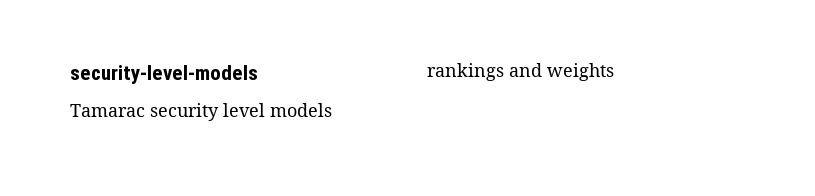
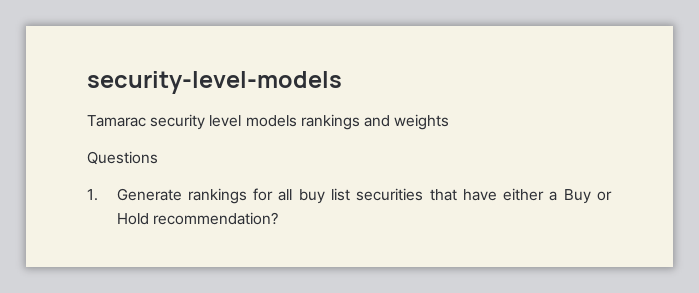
+ Questions
+ 1. Generate rankings for all buy list securities that have either a Buy or Hold recommendation?

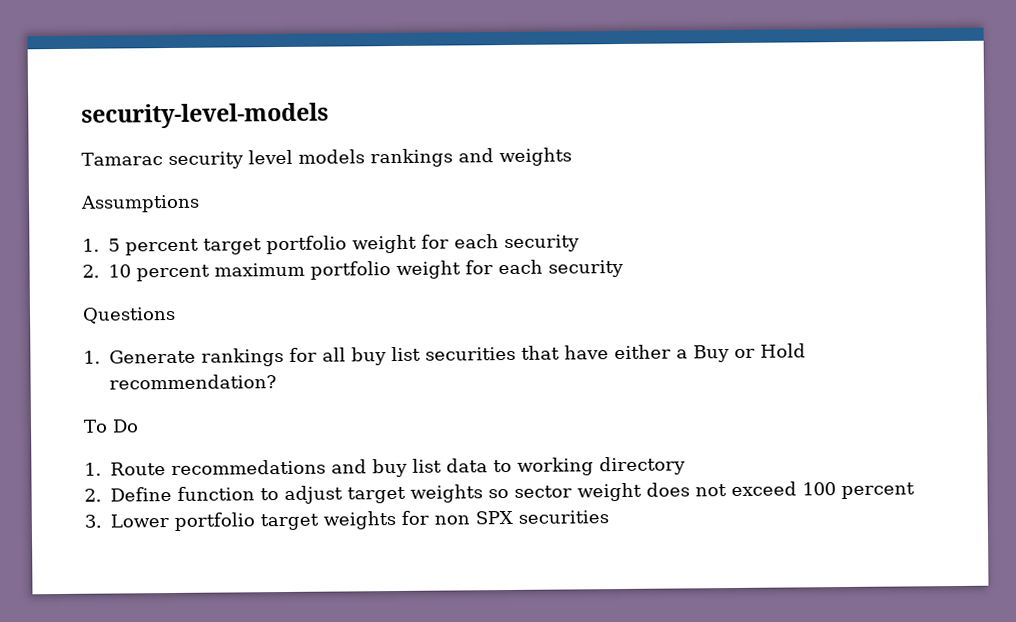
+ Assumptions
+ 1. 5 percent target portfolio weight for each security
+ 2. 10 percent maximum portfolio weight for each security
+ To Do
+ 1. Route recommedations and buy list data to working directory
+ 2. Define function to adjust target weights so sector weight does not exceed 100 percent
+ 3. Lower portfolio target weights for non SPX securities

